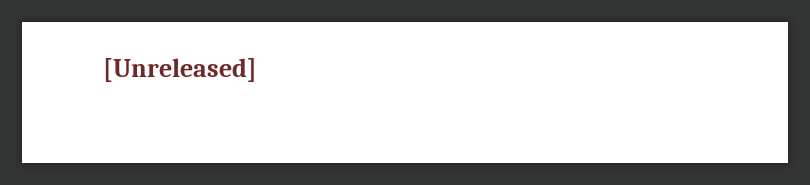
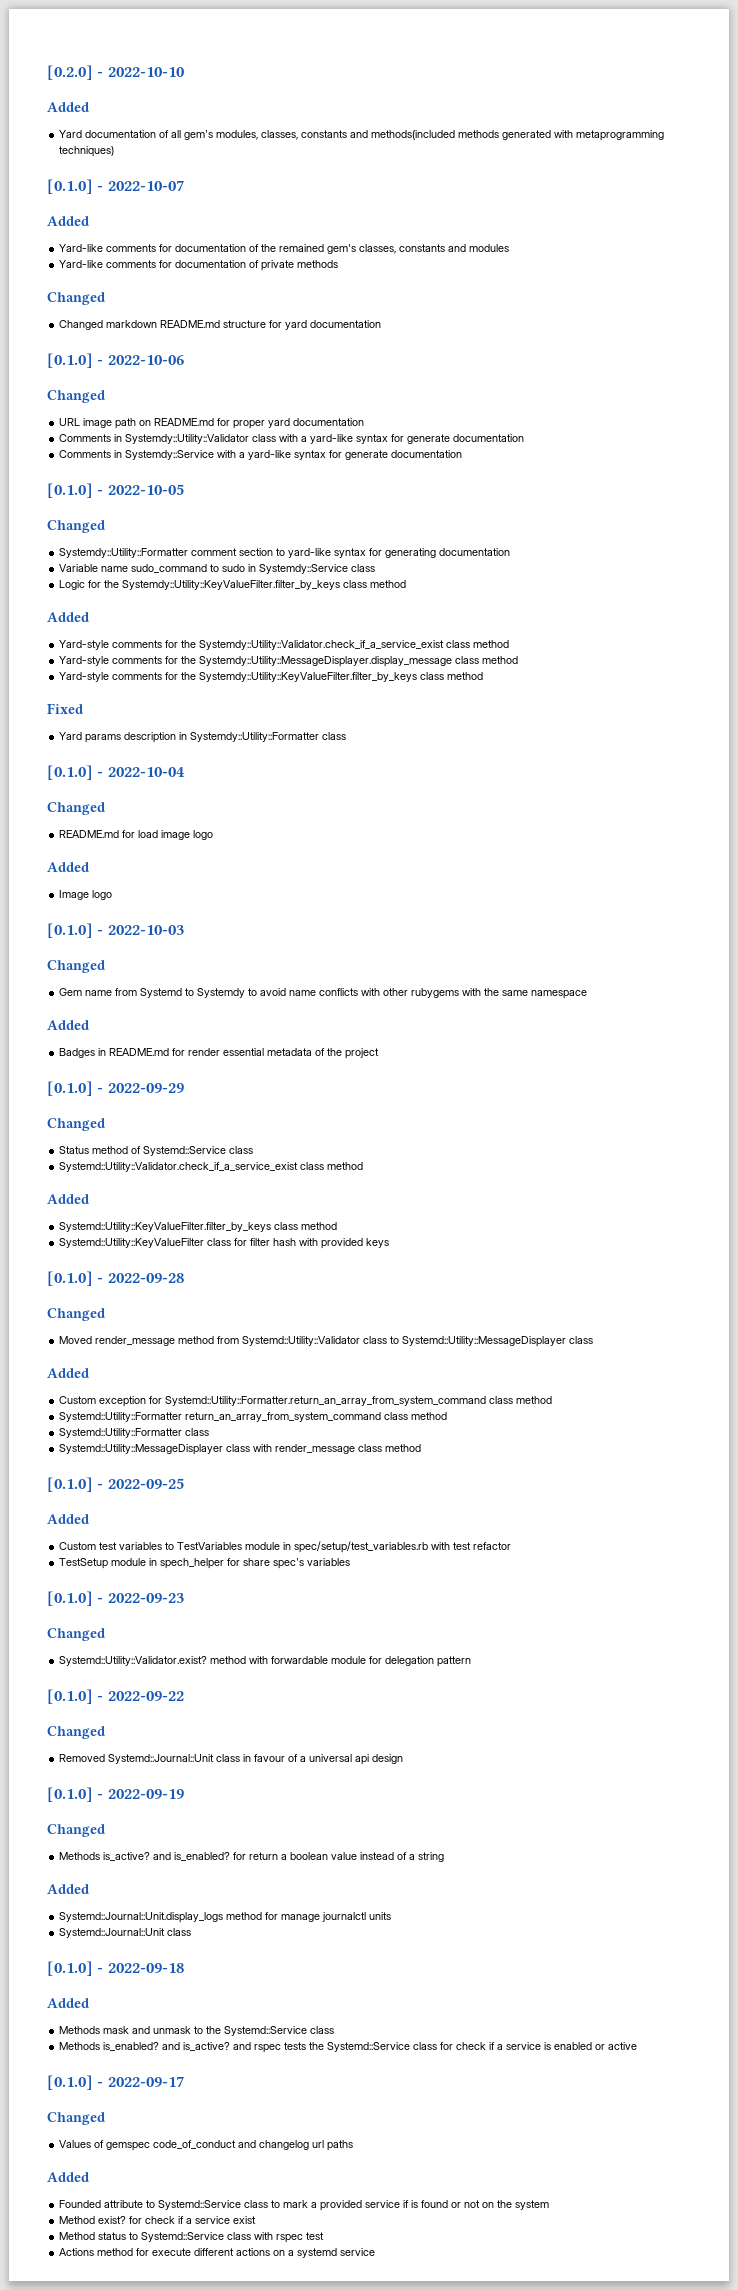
- [Unreleased]
+ [0.2.0] - 2022-10-10
+ Added
+ Yard documentation of all gem's modules, classes, constants and methods(included methods generated with metaprogramming techniques)
+ [0.1.0] - 2022-10-07
+ Added
+ Yard-like comments for documentation of the remained gem's classes, constants and modules
+ Yard-like comments for documentation of private methods
+ Changed
+ Changed markdown README.md structure for yard documentation
+ [0.1.0] - 2022-10-06
+ Changed
+ URL image path on README.md for proper yard documentation
+ Comments in Systemdy::Utility::Validator class with a yard-like syntax for generate documentation
+ Comments in Systemdy::Service with a yard-like syntax for generate documentation
+ [0.1.0] - 2022-10-05
+ Changed
+ Systemdy::Utility::Formatter comment section to yard-like syntax for generating documentation
+ Variable name sudo_command to sudo in Systemdy::Service class
+ Logic for the Systemdy::Utility::KeyValueFilter.filter_by_keys class method
+ Added
+ Yard-style comments for the Systemdy::Utility::Validator.check_if_a_service_exist class method
+ Yard-style comments for the Systemdy::Utility::MessageDisplayer.display_message class method
+ Yard-style comments for the Systemdy::Utility::KeyValueFilter.filter_by_keys class method
+ Fixed
+ Yard params description in Systemdy::Utility::Formatter class
+ [0.1.0] - 2022-10-04
+ Changed
+ README.md for load image logo
+ Added
+ Image logo
+ [0.1.0] - 2022-10-03
+ Changed
+ Gem name from Systemd to Systemdy to avoid name conflicts with other rubygems with the same namespace
+ Added
+ Badges in README.md for render essential metadata of the project
+ [0.1.0] - 2022-09-29
+ Changed
+ Status method of Systemd::Service class
+ Systemd::Utility::Validator.check_if_a_service_exist class method
+ Added
+ Systemd::Utility::KeyValueFilter.filter_by_keys class method
+ Systemd::Utility::KeyValueFilter class for filter hash with provided keys
+ [0.1.0] - 2022-09-28
+ Changed
+ Moved render_message method from Systemd::Utility::Validator class to Systemd::Utility::MessageDisplayer class
+ Added
+ Custom exception for Systemd::Utility::Formatter.return_an_array_from_system_command class method
+ Systemd::Utility::Formatter return_an_array_from_system_command class method
+ Systemd::Utility::Formatter class
+ Systemd::Utility::MessageDisplayer class with render_message class method
+ [0.1.0] - 2022-09-25
+ Added
+ Custom test variables to TestVariables module in spec/setup/test_variables.rb with test refactor
+ TestSetup module in spech_helper for share spec's variables
+ [0.1.0] - 2022-09-23
+ Changed
+ Systemd::Utility::Validator.exist? method with forwardable module for delegation pattern
+ [0.1.0] - 2022-09-22
+ Changed
+ Removed Systemd::Journal::Unit class in favour of a universal api design
+ [0.1.0] - 2022-09-19
+ Changed
+ Methods is_active? and is_enabled? for return a boolean value instead of a string
+ Added
+ Systemd::Journal::Unit.display_logs method for manage journalctl units
+ Systemd::Journal::Unit class
+ [0.1.0] - 2022-09-18
+ Added
+ Methods mask and unmask to the Systemd::Service class
+ Methods is_enabled? and is_active? and rspec tests the Systemd::Service class for check if a service is enabled or active
+ [0.1.0] - 2022-09-17
+ Changed
+ Values of gemspec code_of_conduct and changelog url paths
+ Added
+ Founded attribute to Systemd::Service class to mark a provided service if is found or not on the system
+ Method exist? for check if a service exist
+ Method status to Systemd::Service class with rspec test
+ Actions method for execute different actions on a systemd service

